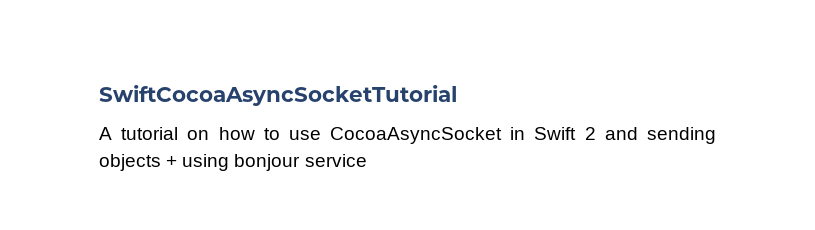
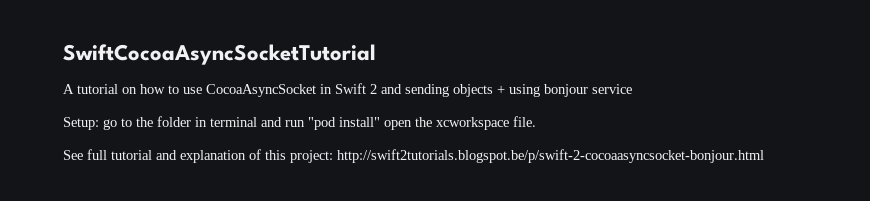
+ Setup: go to the folder in terminal and run "pod install" open the xcworkspace file.
+ See full tutorial and explanation of this project: http://swift2tutorials.blogspot.be/p/swift-2-cocoaasyncsocket-bonjour.html

